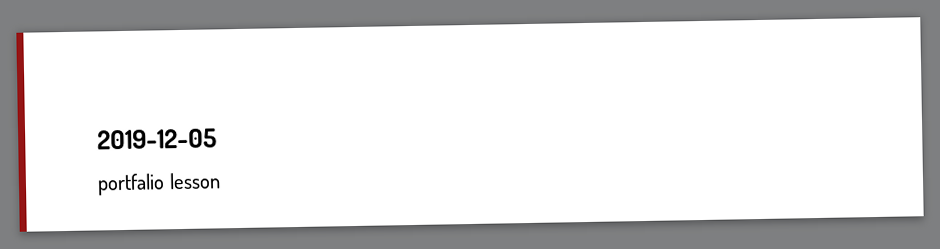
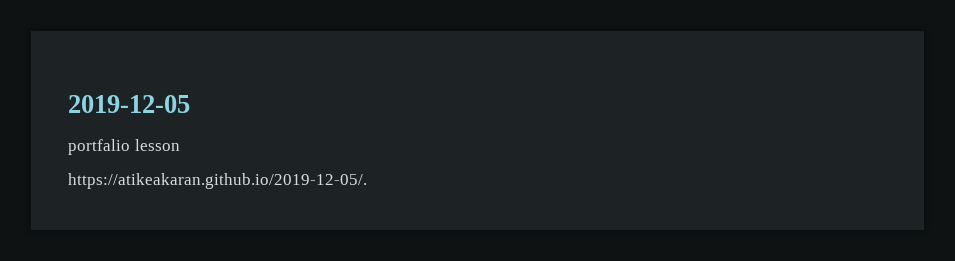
+ https://atikeakaran.github.io/2019-12-05/.

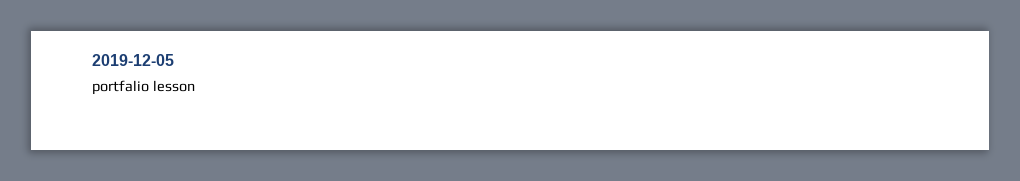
- https://atikeakaran.github.io/2019-12-05/.

